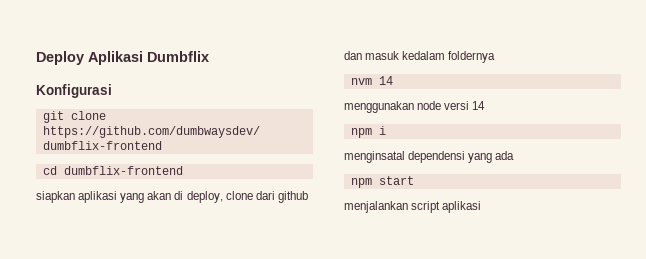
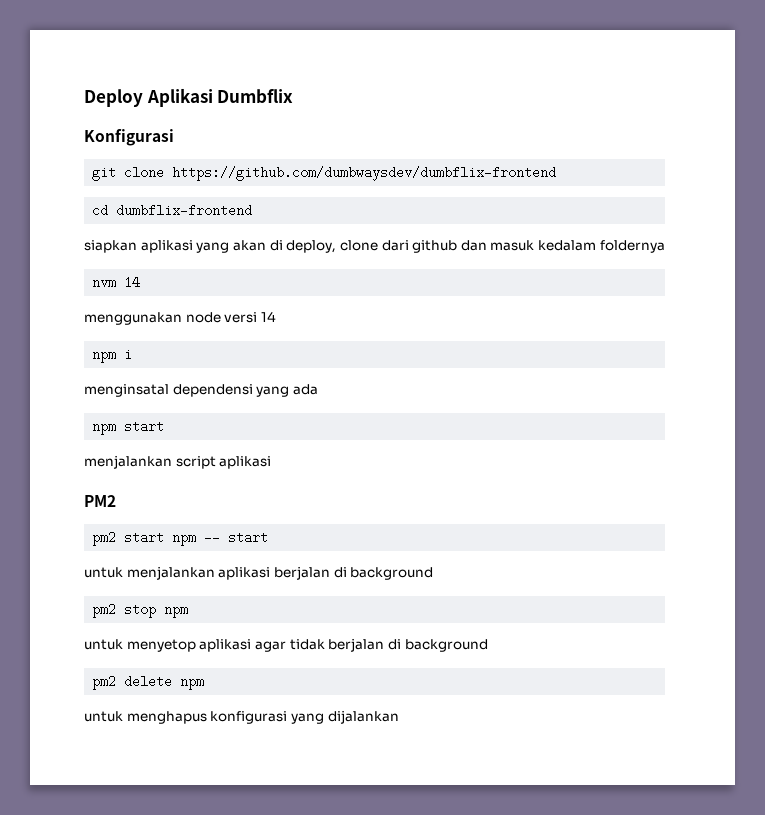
+ PM2
+ pm2 start npm -- start
+ untuk menjalankan aplikasi berjalan di background
+ pm2 stop npm
+ untuk menyetop aplikasi agar tidak berjalan di background
+ pm2 delete npm
+ untuk menghapus konfigurasi yang dijalankan

